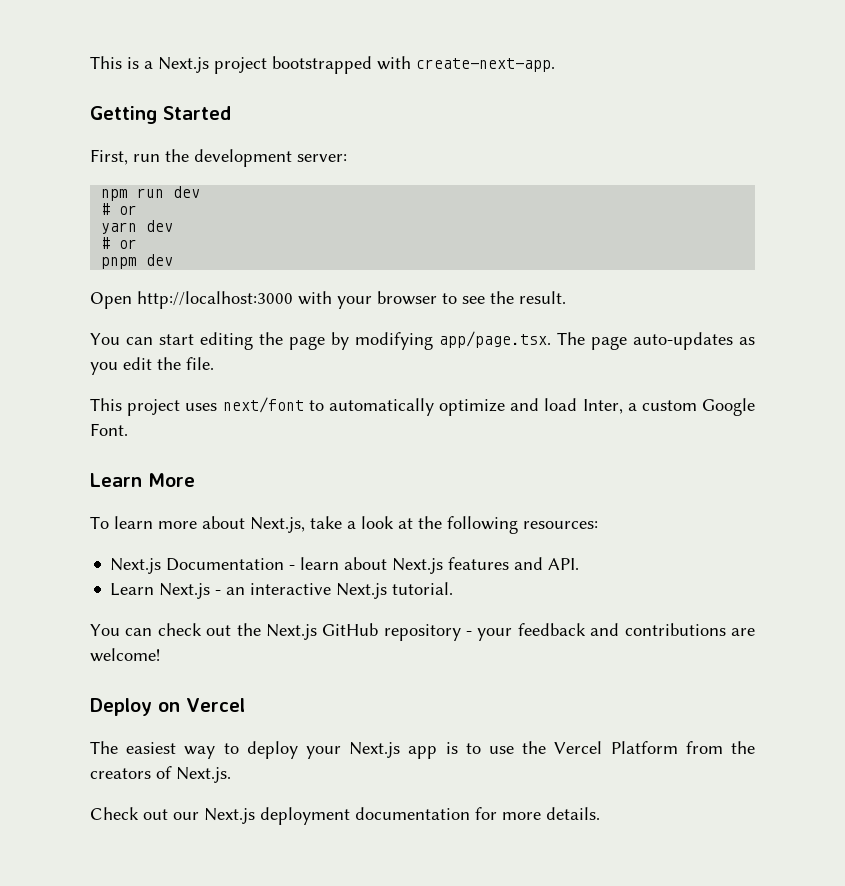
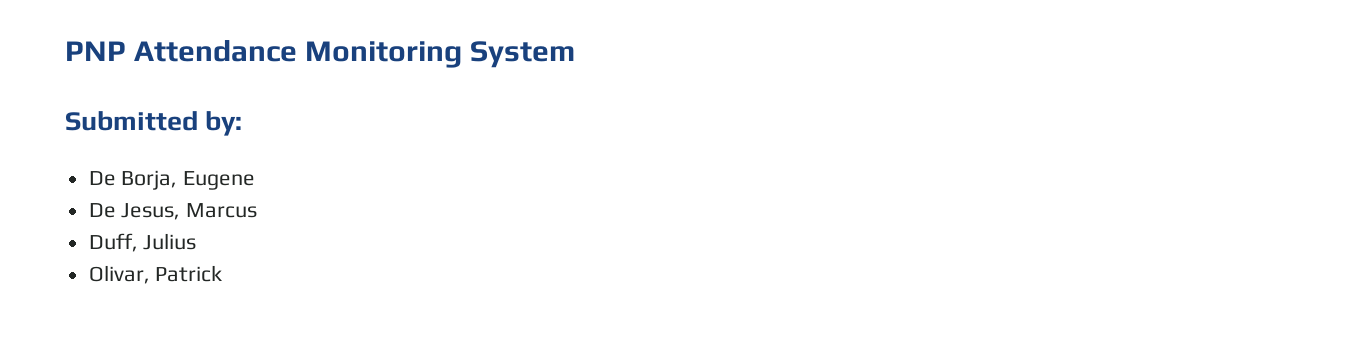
- This is a Next.js project bootstrapped with create-next-app.
- Getting Started
- First, run the development server:
- npm run dev
- # or
- yarn dev
- # or
- pnpm dev
- Open http://localhost:3000 with your browser to see the result.
- You can start editing the page by modifying app/page.tsx. The page auto-updates as you edit the file.
- This project uses next/font to automatically optimize and load Inter, a custom Google Font.
- Learn More
- To learn more about Next.js, take a look at the following resources:
- Next.js Documentation - learn about Next.js features and API.
- Learn Next.js - an interactive Next.js tutorial.
- You can check out the Next.js GitHub repository - your feedback and contributions are welcome!
- Deploy on Vercel
- The easiest way to deploy your Next.js app is to use the Vercel Platform from the creators of Next.js.
- Check out our Next.js deployment documentation for more details.
+ PNP Attendance Monitoring System
+ Submitted by:
+ De Borja, Eugene
+ De Jesus, Marcus
+ Duff, Julius
+ Olivar, Patrick

